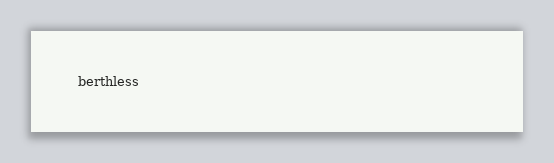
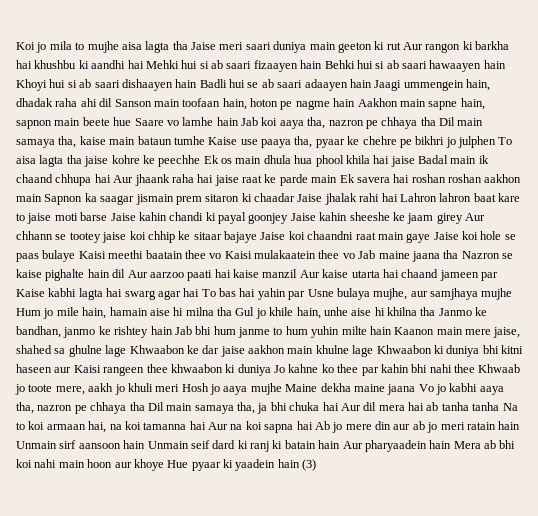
- berthless
+ Koi jo mila to mujhe aisa lagta tha Jaise meri saari duniya main geeton ki rut Aur rangon ki barkha hai khushbu ki aandhi hai Mehki hui si ab saari fizaayen hain Behki hui si ab saari hawaayen hain Khoyi hui si ab saari dishaayen hain Badli hui se ab saari adaayen hain Jaagi ummengein hain, dhadak raha ahi dil Sanson main toofaan hain, hoton pe nagme hain Aakhon main sapne hain, sapnon main beete hue Saare vo lamhe hain Jab koi aaya tha, nazron pe chhaya tha Dil main samaya tha, kaise main bataun tumhe Kaise use paaya tha, pyaar ke chehre pe bikhri jo julphen To aisa lagta tha jaise kohre ke peechhe Ek os main dhula hua phool khila hai jaise Badal main ik chaand chhupa hai Aur jhaank raha hai jaise raat ke parde main Ek savera hai roshan roshan aakhon main Sapnon ka saagar jismain prem sitaron ki chaadar Jaise jhalak rahi hai Lahron lahron baat kare to jaise moti barse Jaise kahin chandi ki payal goonjey Jaise kahin sheeshe ke jaam girey Aur chhann se tootey jaise koi chhip ke sitaar bajaye Jaise koi chaandni raat main gaye Jaise koi hole se paas bulaye Kaisi meethi baatain thee vo Kaisi mulakaatein thee vo Jab maine jaana tha Nazron se kaise pighalte hain dil Aur aarzoo paati hai kaise manzil Aur kaise utarta hai chaand jameen par Kaise kabhi lagta hai swarg agar hai To bas hai yahin par Usne bulaya mujhe, aur samjhaya mujhe Hum jo mile hain, hamain aise hi milna tha Gul jo khile hain, unhe aise hi khilna tha Janmo ke bandhan, janmo ke rishtey hain Jab bhi hum janme to hum yuhin milte hain Kaanon main mere jaise, shahed sa ghulne lage Khwaabon ke dar jaise aakhon main khulne lage Khwaabon ki duniya bhi kitni haseen aur Kaisi rangeen thee khwaabon ki duniya Jo kahne ko thee par kahin bhi nahi thee Khwaab jo toote mere, aakh jo khuli meri Hosh jo aaya mujhe Maine dekha maine jaana Vo jo kabhi aaya tha, nazron pe chhaya tha Dil main samaya tha, ja bhi chuka hai Aur dil mera hai ab tanha tanha Na to koi armaan hai, na koi tamanna hai Aur na koi sapna hai Ab jo mere din aur ab jo meri ratain hain Unmain sirf aansoon hain Unmain seif dard ki ranj ki batain hain Aur pharyaadein hain Mera ab bhi koi nahi main hoon aur khoye Hue pyaar ki yaadein hain (3)

